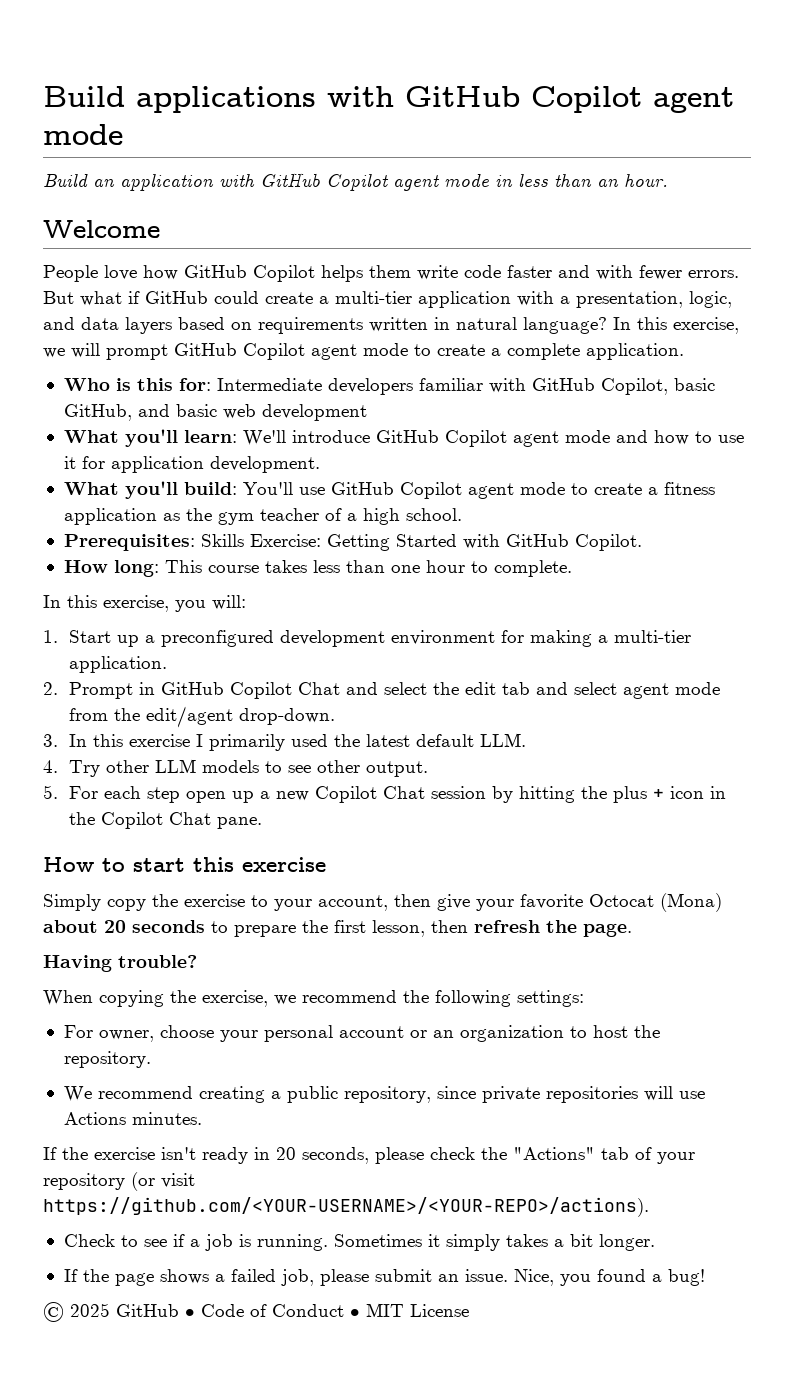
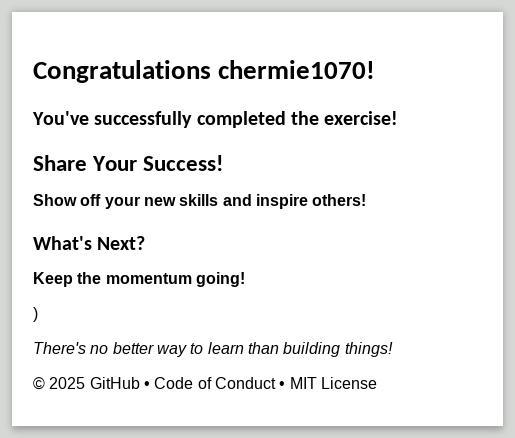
- Build applications with GitHub Copilot agent mode
- Build an application with GitHub Copilot agent mode in less than an hour.
- Welcome
- People love how GitHub Copilot helps them write code faster and with fewer errors. But what if GitHub could create a multi-tier application with a presentation, logic, and data layers based on requirements written in natural language? In this exercise, we will prompt GitHub Copilot agent mode to create a complete application.
- Who is this for: Intermediate developers familiar with GitHub Copilot, basic GitHub, and basic web development
- What you'll learn: We'll introduce GitHub Copilot agent mode and how to use it for application development.
- What you'll build: You'll use GitHub Copilot agent mode to create a fitness application as the gym teacher of a high school.
- Prerequisites: Skills Exercise: Getting Started with GitHub Copilot.
- How long: This course takes less than one hour to complete.
- In this exercise, you will:
- 1. Start up a preconfigured development environment for making a multi-tier application.
- 2. Prompt in GitHub Copilot Chat and select the edit tab and select agent mode from the edit/agent drop-down.
- 3. In this exercise I primarily used the latest default LLM.
- 4. Try other LLM models to see other output.
- 5. For each step open up a new Copilot Chat session by hitting the plus + icon in the Copilot Chat pane.
- How to start this exercise
- Simply copy the exercise to your account, then give your favorite Octocat (Mona) about 20 seconds to prepare the first lesson, then refresh the page.
- Having trouble?
- When copying the exercise, we recommend the following settings:
- For owner, choose your personal account or an organization to host the repository.
- We recommend creating a public repository, since private repositories will use Actions minutes.
- If the exercise isn't ready in 20 seconds, please check the "Actions" tab of your repository (or visit https://github.com/<YOUR-USERNAME>/<YOUR-REPO>/actions).
- Check to see if a job is running. Sometimes it simply takes a bit longer.
- If the page shows a failed job, please submit an issue. Nice, you found a bug!
+ Congratulations chermie1070!
+ You've successfully completed the exercise!
+ Share Your Success!
+ Show off your new skills and inspire others!
+ What's Next?
+ Keep the momentum going!
+ )
+ There's no better way to learn than building things!

